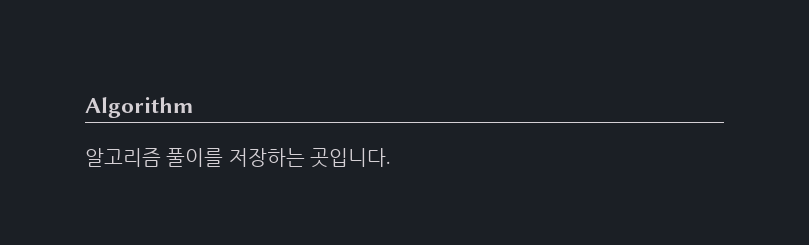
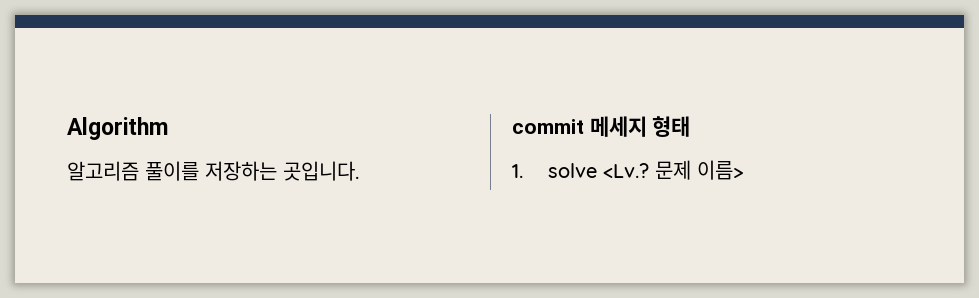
+ commit 메세지 형태
+ 1. solve <Lv.? 문제 이름>

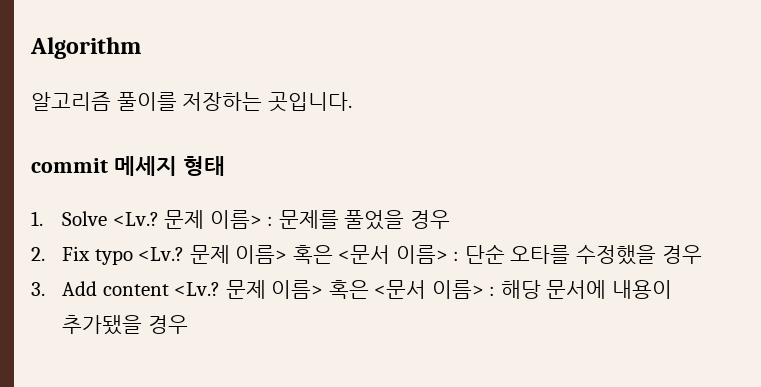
- 1. solve <Lv.? 문제 이름>
+ 1. Solve <Lv.? 문제 이름> : 문제를 풀었을 경우
+ 2. Fix typo <Lv.? 문제 이름> 혹은 <문서 이름> : 단순 오타를 수정했을 경우
+ 3. Add content <Lv.? 문제 이름> 혹은 <문서 이름> : 해당 문서에 내용이 추가됐을 경우

